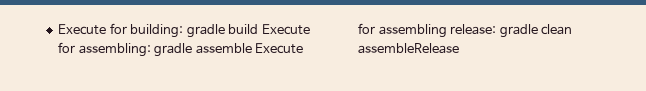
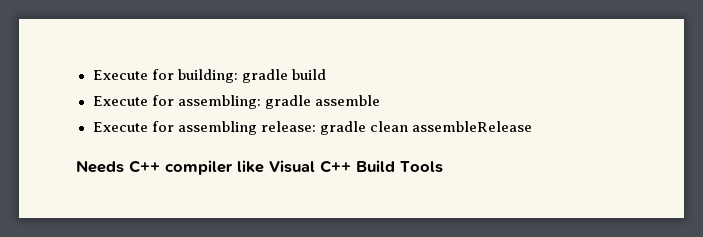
- Execute for building: gradle build Execute for assembling: gradle assemble Execute for assembling release: gradle clean assembleRelease
+ Execute for building: gradle build
+ Execute for assembling: gradle assemble
+ Execute for assembling release: gradle clean assembleRelease
+ Needs C++ compiler like Visual C++ Build Tools

